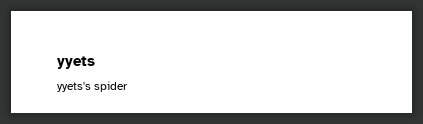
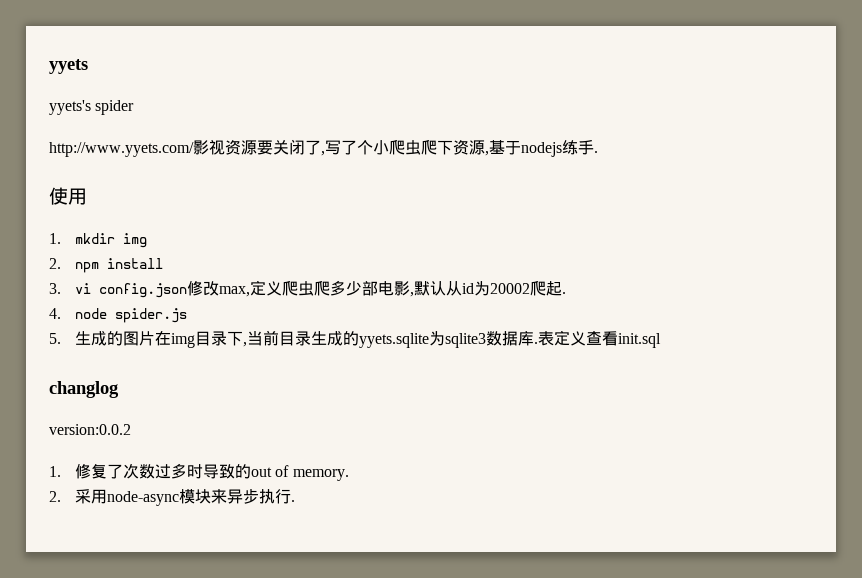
+ http://www.yyets.com/影视资源要关闭了,写了个小爬虫爬下资源,基于nodejs练手.
+ 使用
+ 1. mkdir img
+ 2. npm install
+ 3. vi config.json修改max,定义爬虫爬多少部电影,默认从id为20002爬起.
+ 4. node spider.js
+ 5.生成的图片在img目录下,当前目录生成的yyets.sqlite为sqlite3数据库.表定义查看init.sql
+ changlog
+ version:0.0.2
+ 1.修复了次数过多时导致的out of memory.
+ 2.采用node-async模块来异步执行.

